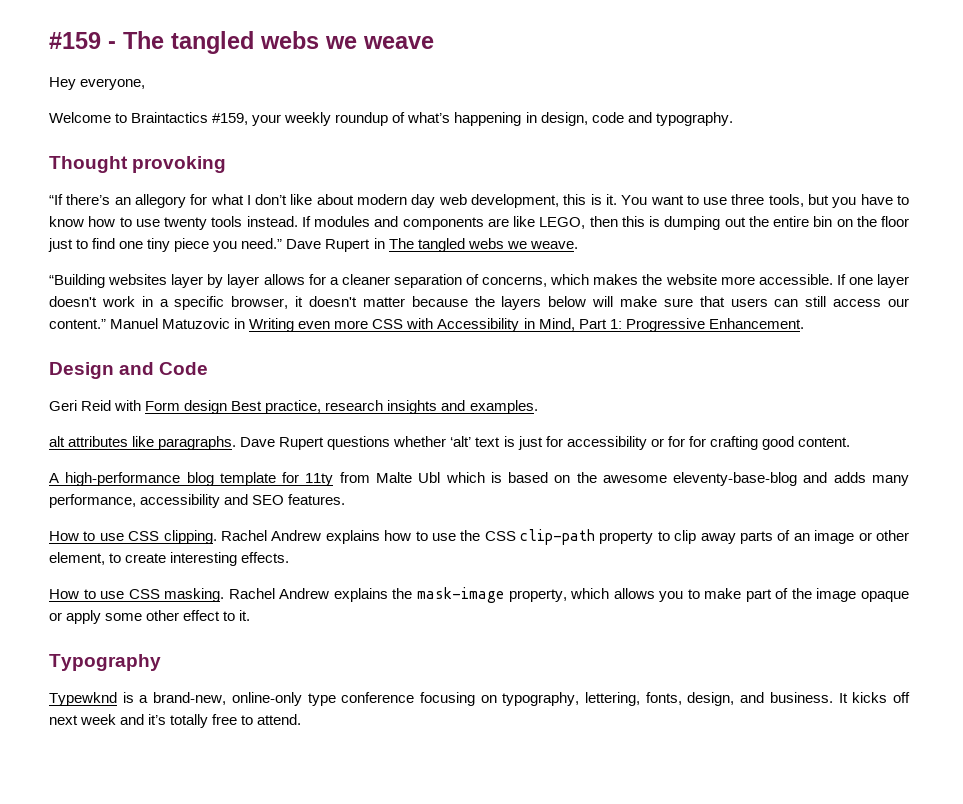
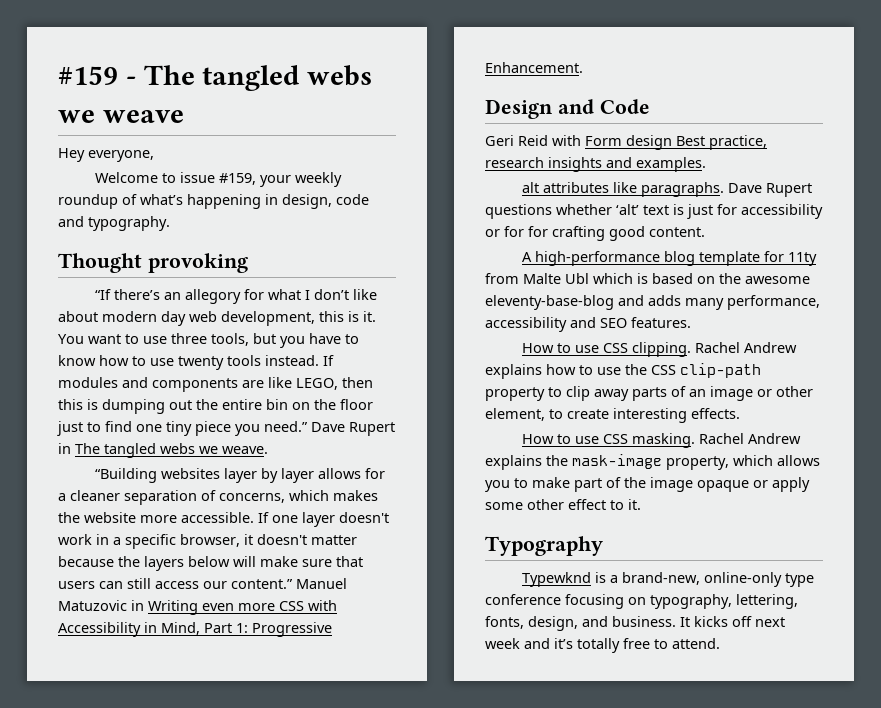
- Welcome to Braintactics #159, your weekly roundup of what’s happening in design, code and typography.
+ Welcome to issue #159, your weekly roundup of what’s happening in design, code and typography.

